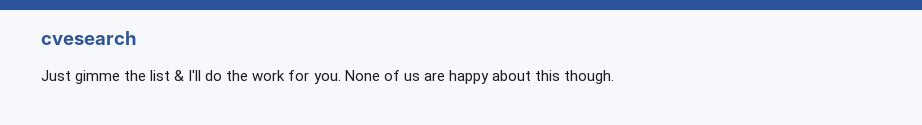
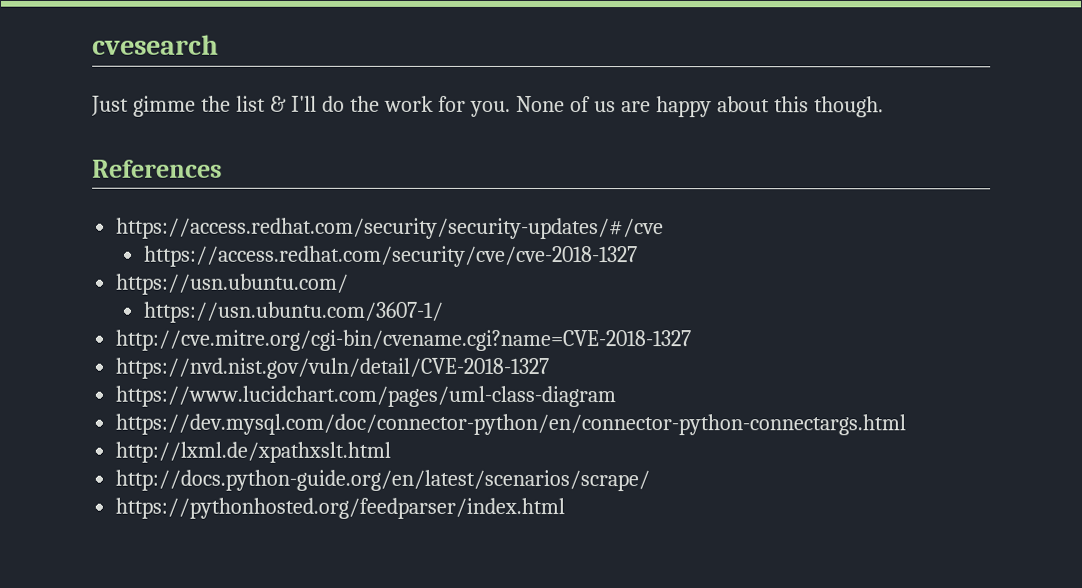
+ References
+ https://access.redhat.com/security/security-updates/#/cve
+ https://access.redhat.com/security/cve/cve-2018-1327
+ https://usn.ubuntu.com/
+ https://usn.ubuntu.com/3607-1/
+ http://cve.mitre.org/cgi-bin/cvename.cgi?name=CVE-2018-1327
+ https://nvd.nist.gov/vuln/detail/CVE-2018-1327
+ https://www.lucidchart.com/pages/uml-class-diagram
+ https://dev.mysql.com/doc/connector-python/en/connector-python-connectargs.html
+ http://lxml.de/xpathxslt.html
+ http://docs.python-guide.org/en/latest/scenarios/scrape/
+ https://pythonhosted.org/feedparser/index.html

